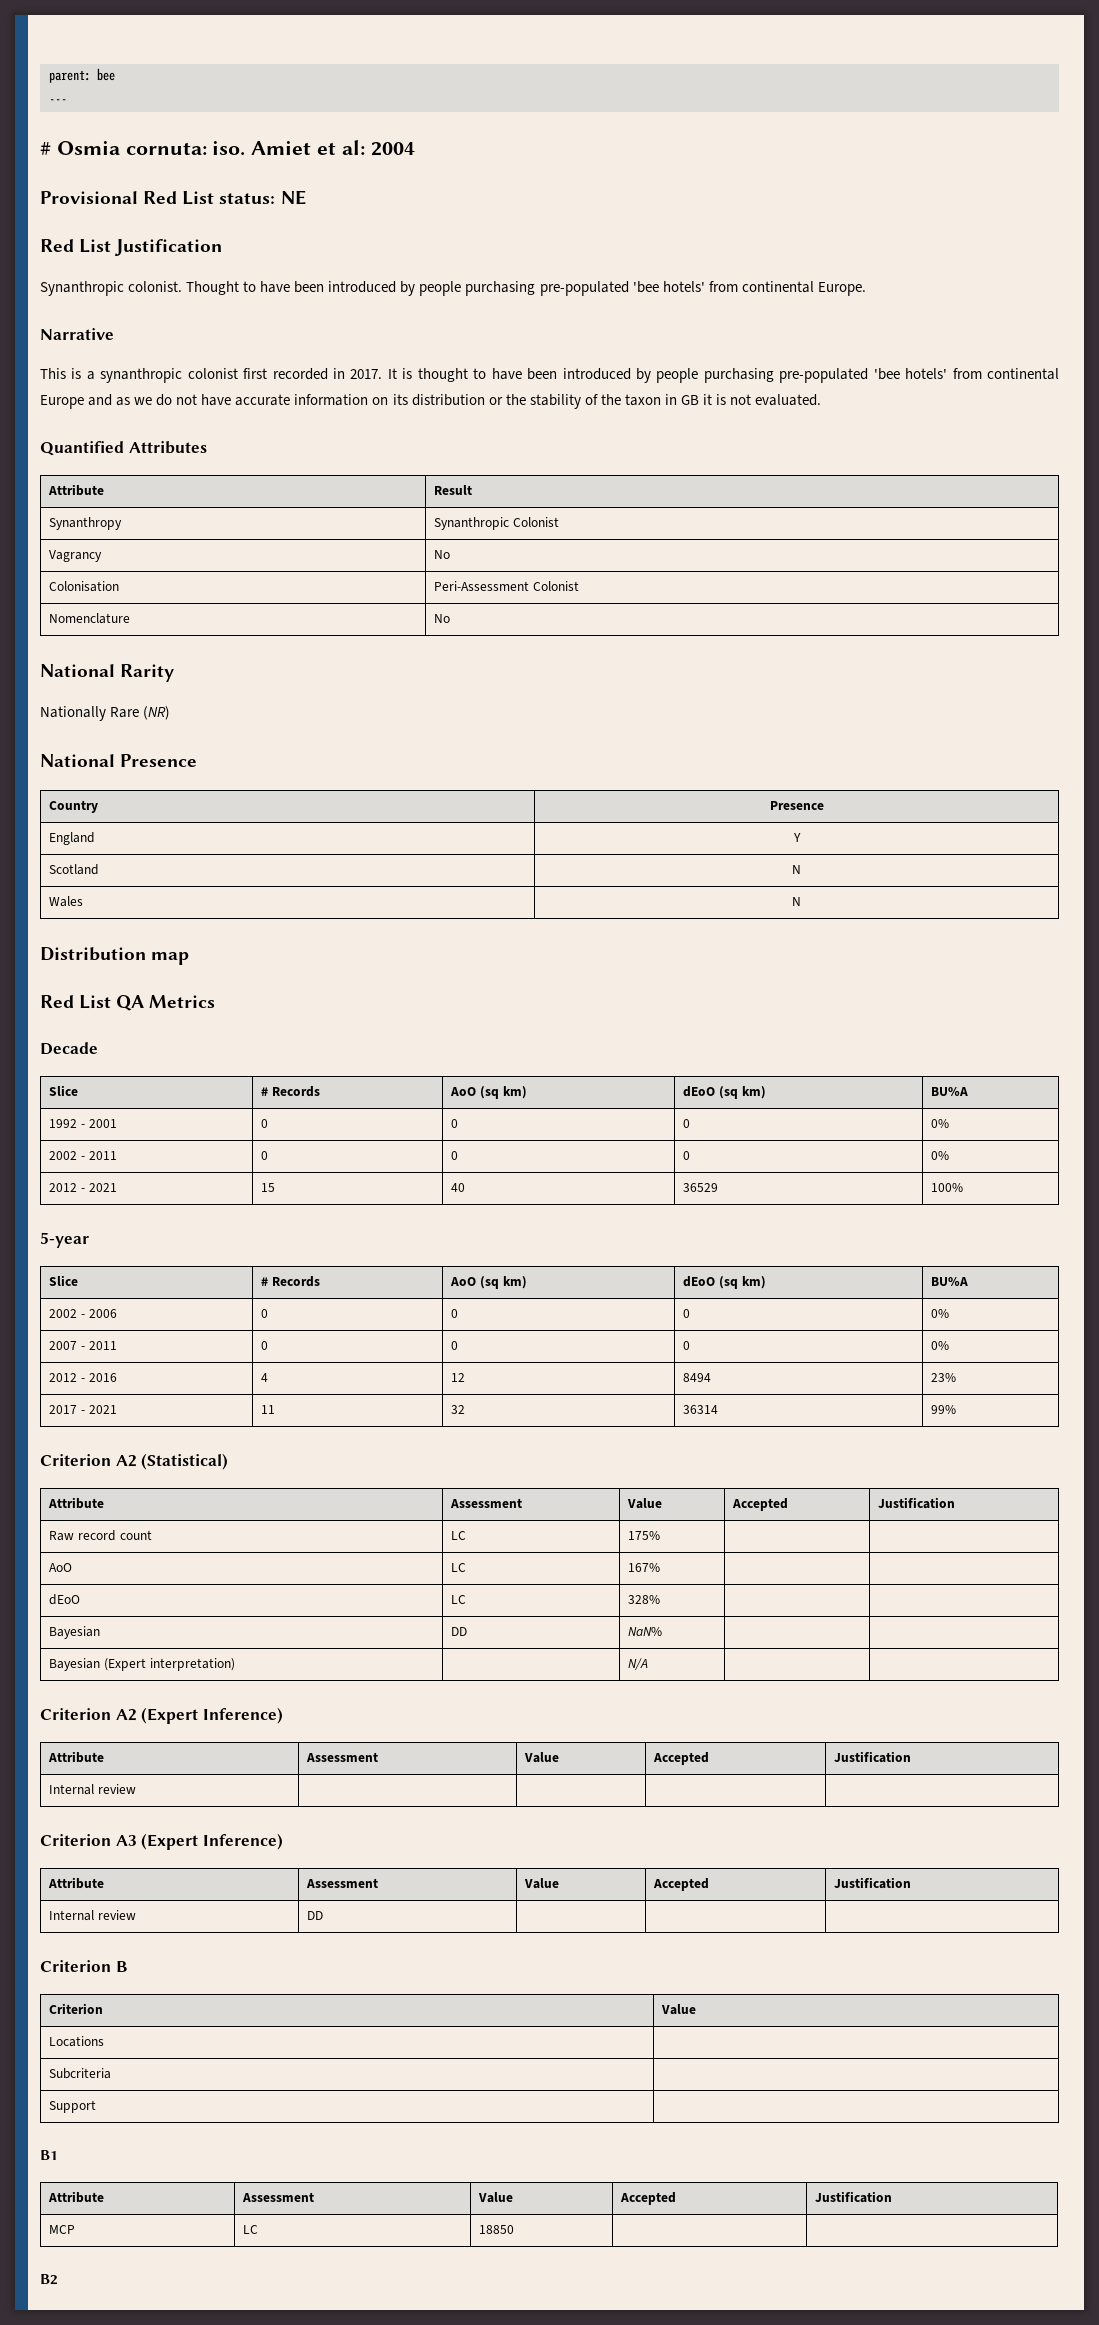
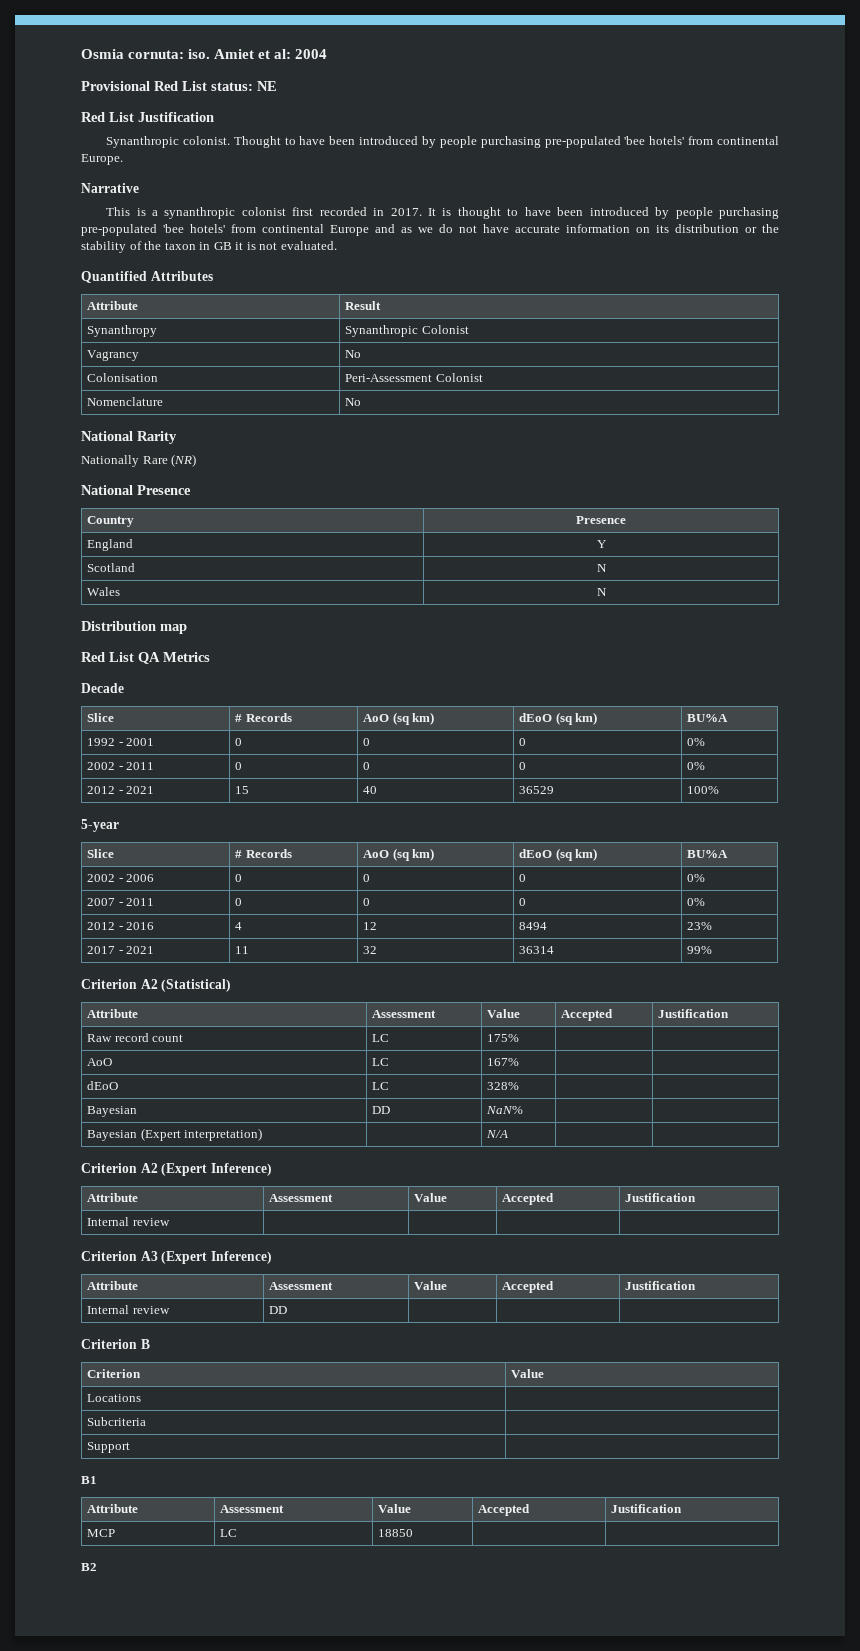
- parent: bee
- ---
- # Osmia cornuta: iso.
+ Osmia cornuta: iso.

